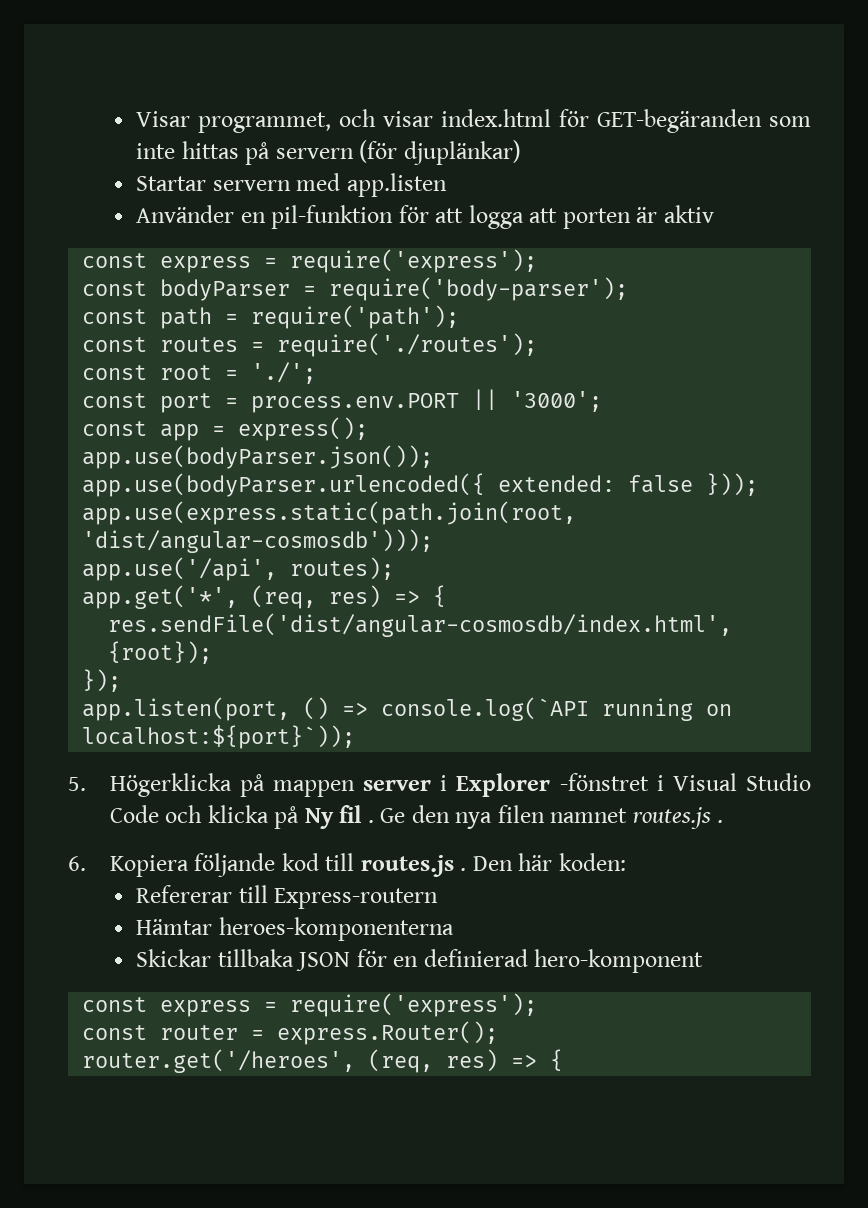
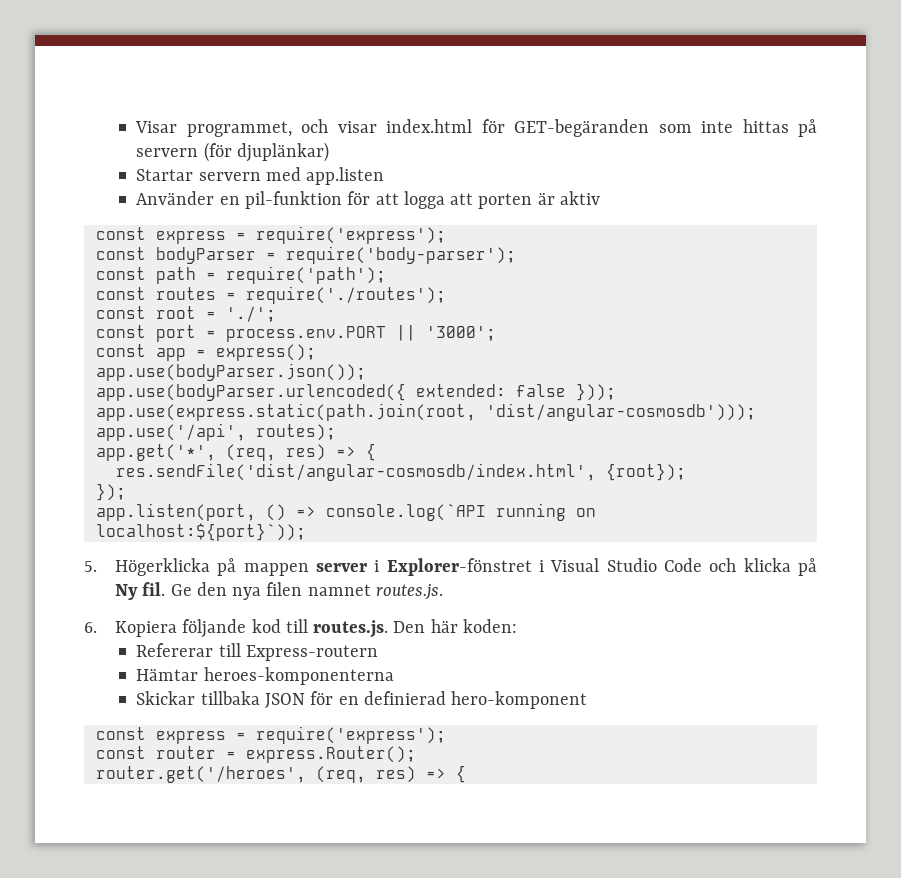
- 5. Högerklicka på mappen server i Explorer -fönstret i Visual Studio Code och klicka på Ny fil .
+ 5. Högerklicka på mappen server i Explorer-fönstret i Visual Studio Code och klicka på Ny fil.
- Ge den nya filen namnet routes.js .
+ Ge den nya filen namnet routes.js.
- 6. Kopiera följande kod till routes.js . Den här koden:
+ 6. Kopiera följande kod till routes.js. Den här koden:

